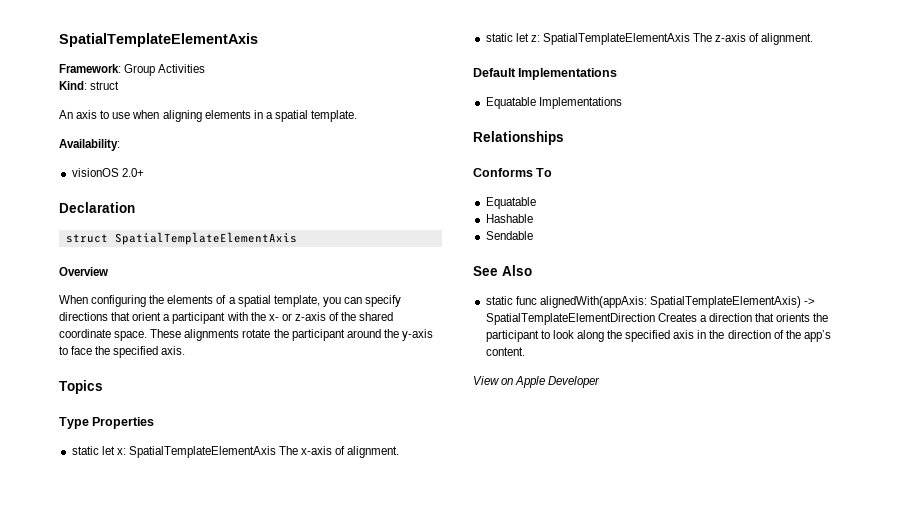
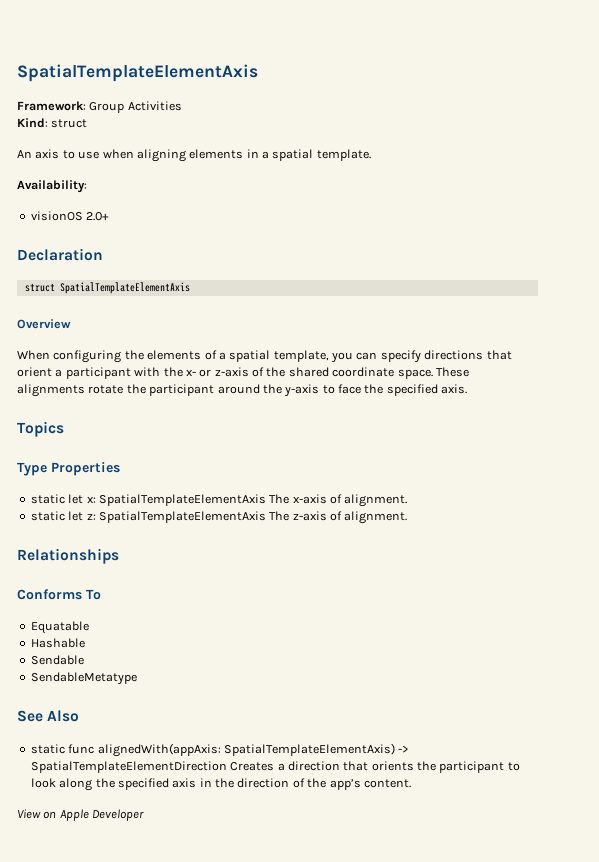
- Default Implementations
- Equatable Implementations
+ SendableMetatype

